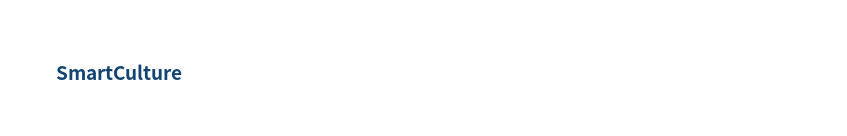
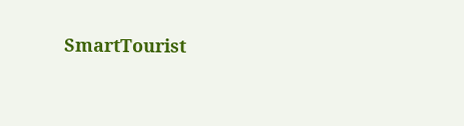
- SmartCulture
+ SmartTourist

